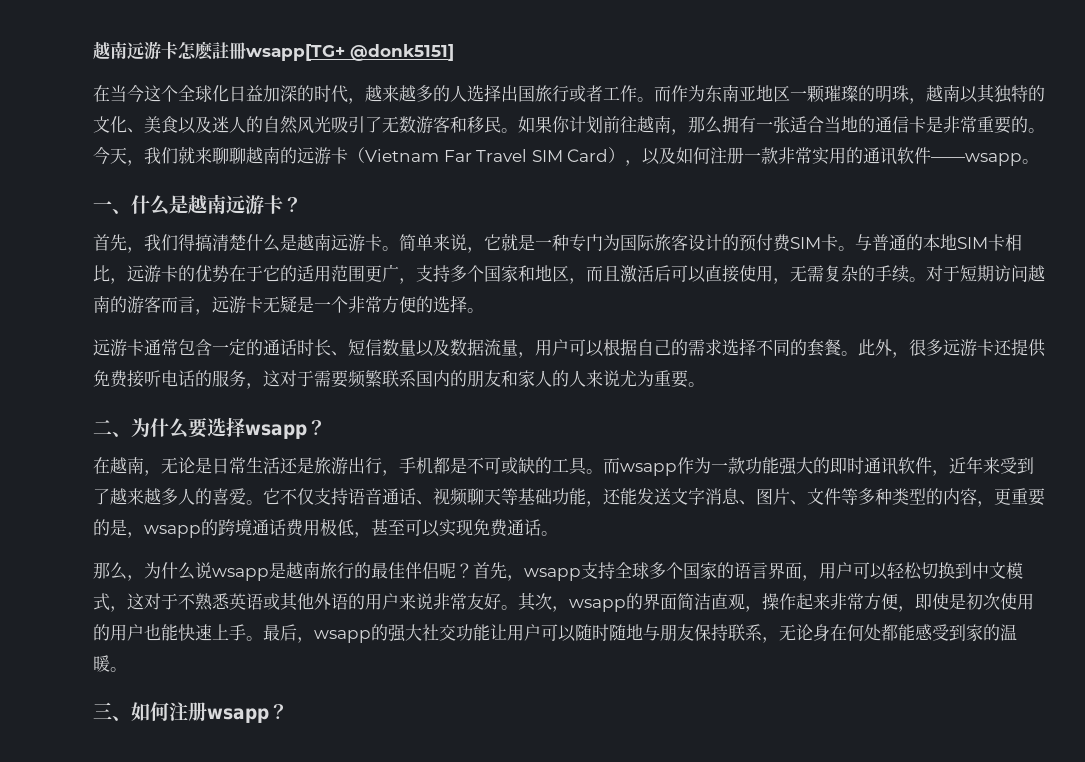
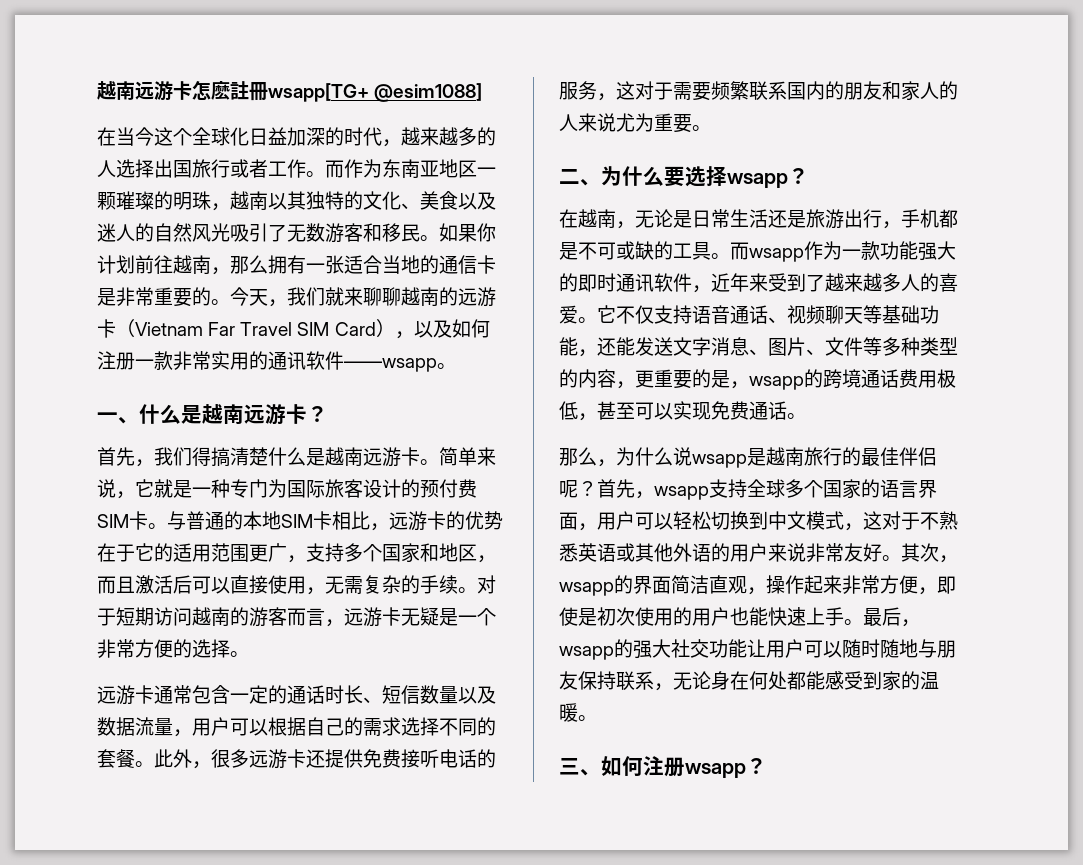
- 越南远游卡怎麽註冊wsapp[TG+ @donk5151]
+ 越南远游卡怎麽註冊wsapp[TG+ @esim1088]

